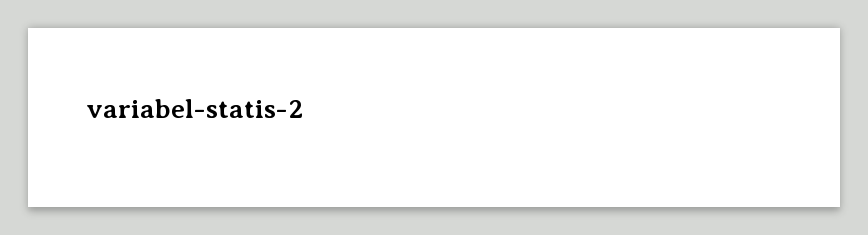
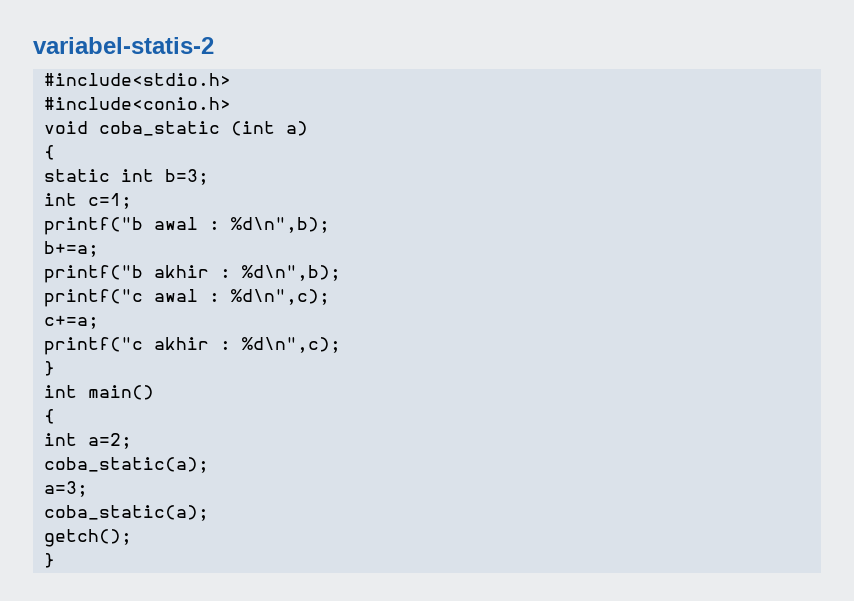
+ #include<stdio.h>
+ #include<conio.h>
+ void coba_static (int a)
+ {
+ static int b=3;
+ int c=1;
+ printf("b awal : %d\n",b);
+ b+=a;
+ printf("b akhir : %d\n",b);
+ printf("c awal : %d\n",c);
+ c+=a;
+ printf("c akhir : %d\n",c);
+ }
+ int main()
+ {
+ int a=2;
+ coba_static(a);
+ a=3;
+ coba_static(a);
+ getch();
+ }

